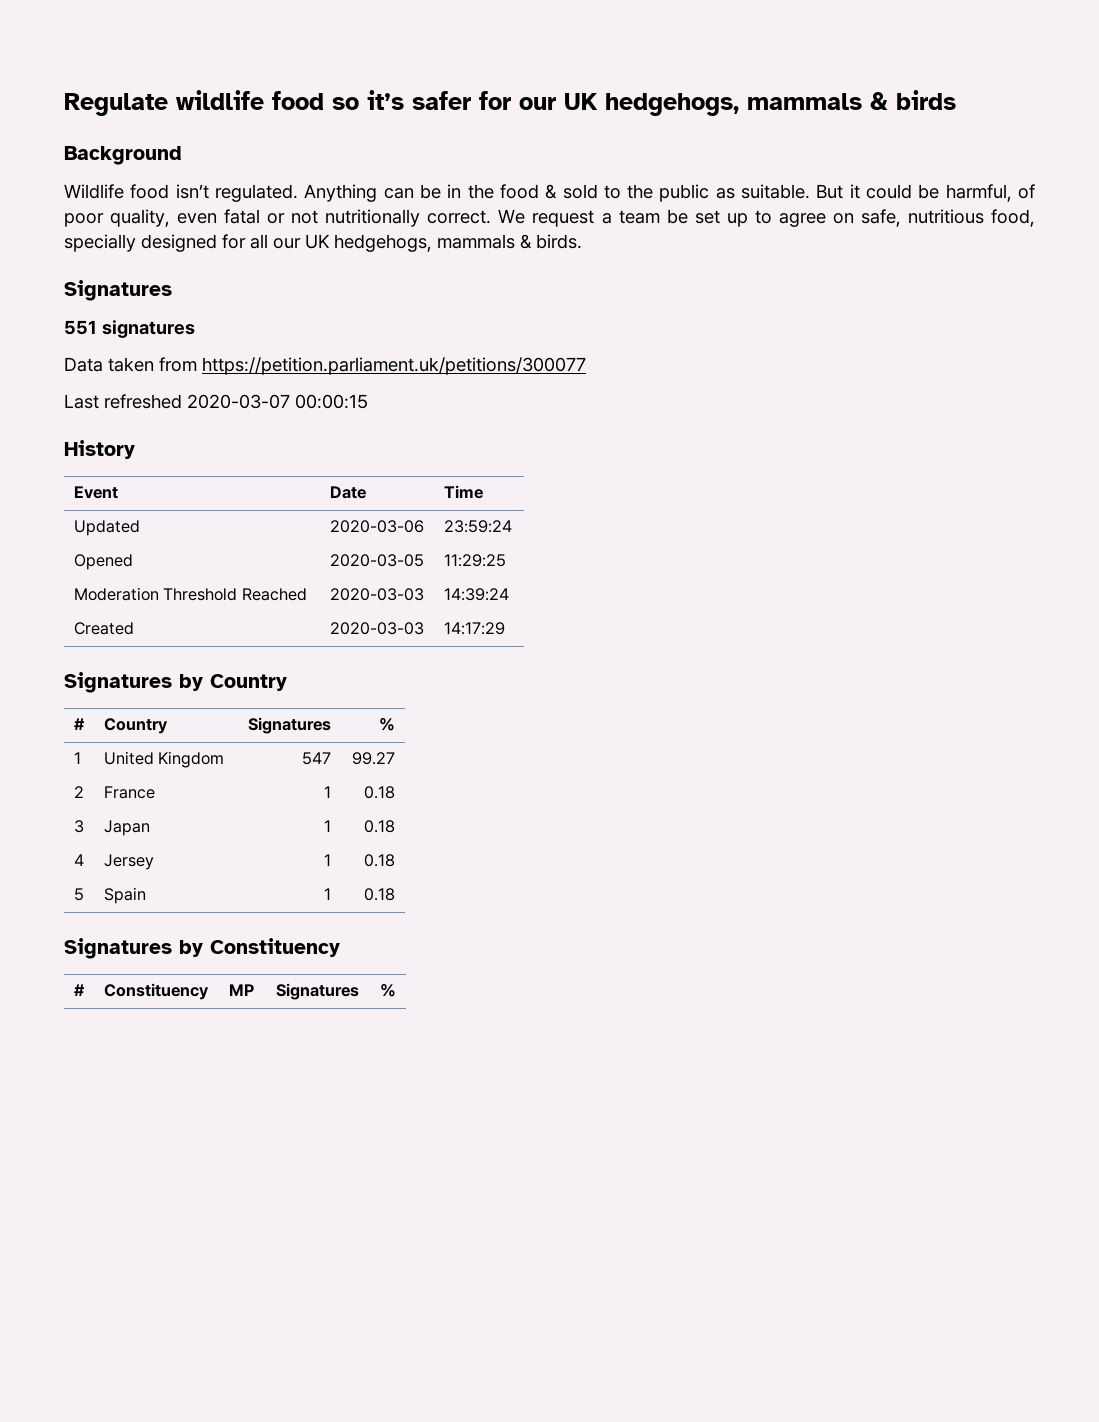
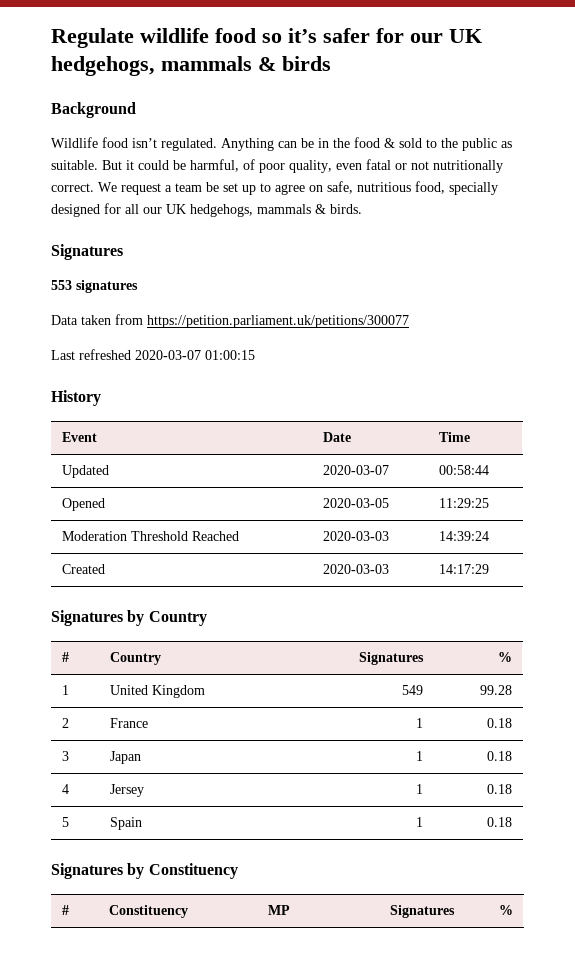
- 551 signatures
+ 553 signatures
- Last refreshed 2020-03-07 00:00:15
+ Last refreshed 2020-03-07 01:00:15
- Updated | 2020-03-06 | 23:59:24
+ Updated | 2020-03-07 | 00:58:44
- 1 | United Kingdom | 547 | 99.27
+ 1 | United Kingdom | 549 | 99.28

